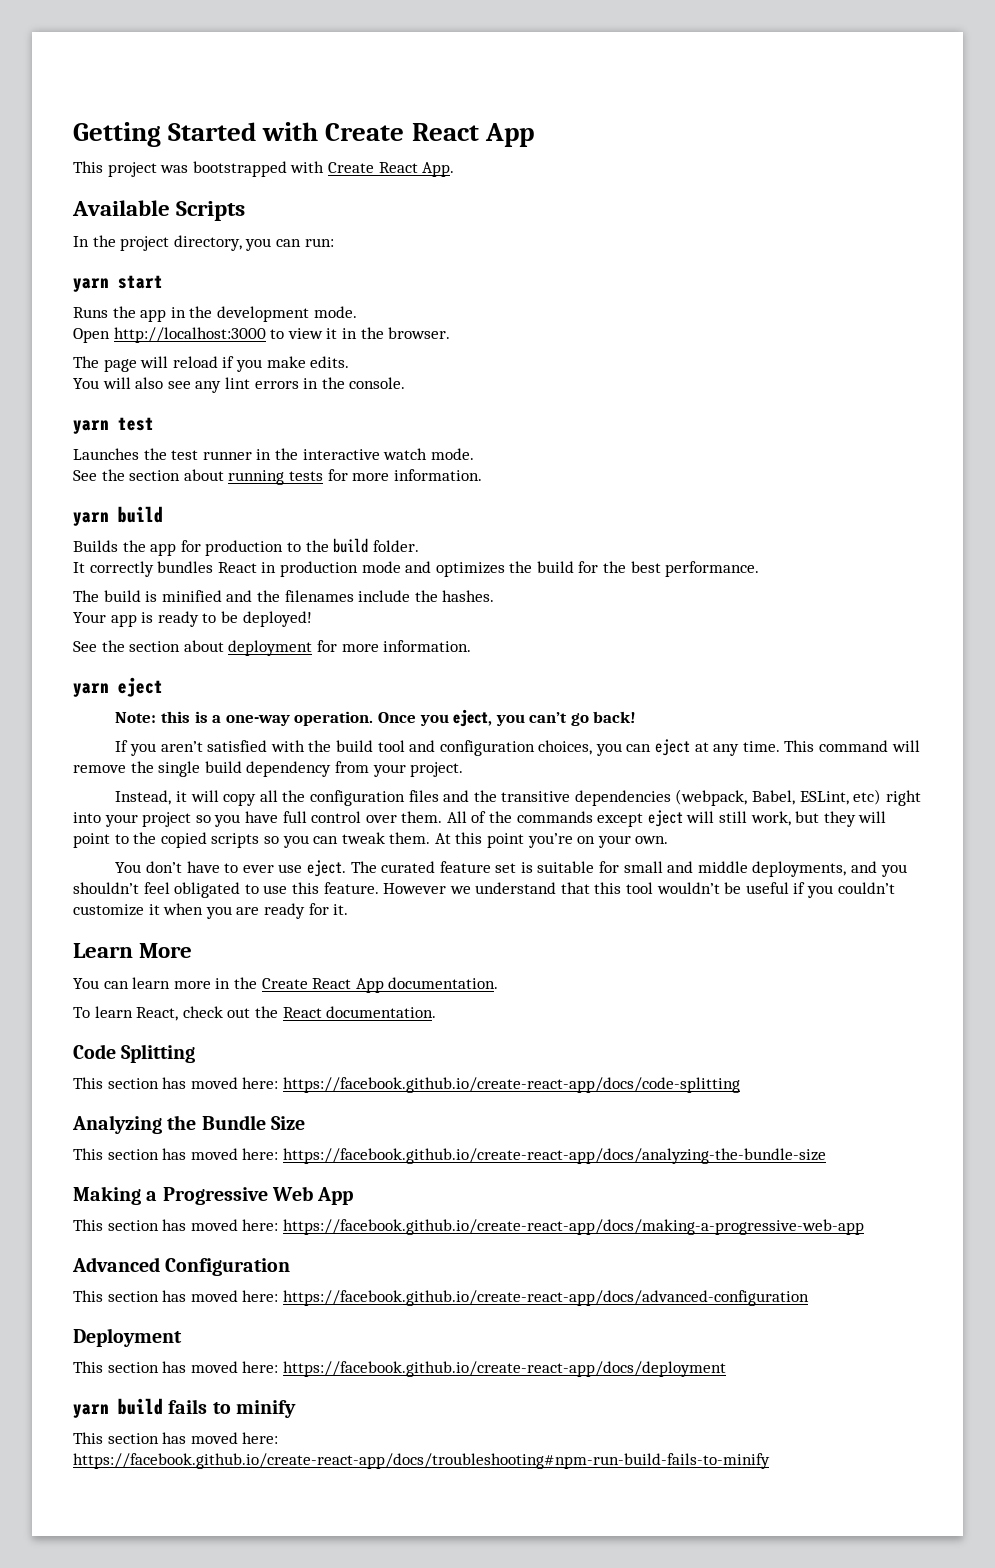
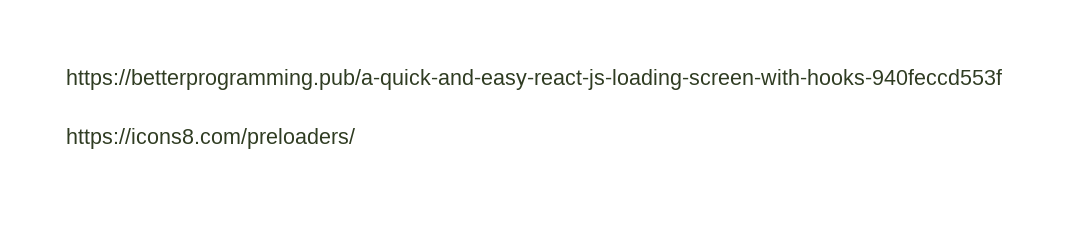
- Getting Started with Create React App
- This project was bootstrapped with Create React App.
- Available Scripts
- In the project directory, you can run:
- yarn start
- Runs the app in the development mode.
- Open http://localhost:3000 to view it in the browser.
- The page will reload if you make edits.
- You will also see any lint errors in the console.
- yarn test
- Launches the test runner in the interactive watch mode.
- See the section about running tests for more information.
- yarn build
- Builds the app for production to the build folder.
- It correctly bundles React in production mode and optimizes the build for the best performance.
- The build is minified and the filenames include the hashes.
- Your app is ready to be deployed!
- See the section about deployment for more information.
- yarn eject
- Note: this is a one-way operation. Once you eject, you can’t go back!
- If you aren’t satisfied with the build tool and configuration choices, you can eject at any time. This command will remove the single build dependency from your project.
- Instead, it will copy all the configuration files and the transitive dependencies (webpack, Babel, ESLint, etc) right into your project so you have full control over them. All of the commands except eject will still work, but they will point to the copied scripts so you can tweak them. At this point you’re on your own.
- You don’t have to ever use eject. The curated feature set is suitable for small and middle deployments, and you shouldn’t feel obligated to use this feature. However we understand that this tool wouldn’t be useful if you couldn’t customize it when you are ready for it.
- Learn More
- You can learn more in the Create React App documentation.
- To learn React, check out the React documentation.
- Code Splitting
- This section has moved here: https://facebook.github.io/create-react-app/docs/code-splitting
- Analyzing the Bundle Size
- This section has moved here: https://facebook.github.io/create-react-app/docs/analyzing-the-bundle-size
- Making a Progressive Web App
- This section has moved here: https://facebook.github.io/create-react-app/docs/making-a-progressive-web-app
- Advanced Configuration
- This section has moved here: https://facebook.github.io/create-react-app/docs/advanced-configuration
- Deployment
- This section has moved here: https://facebook.github.io/create-react-app/docs/deployment
- yarn build fails to minify
- This section has moved here: https://facebook.github.io/create-react-app/docs/troubleshooting#npm-run-build-fails-to-minify
+ https://betterprogramming.pub/a-quick-and-easy-react-js-loading-screen-with-hooks-940feccd553f
+ https://icons8.com/preloaders/

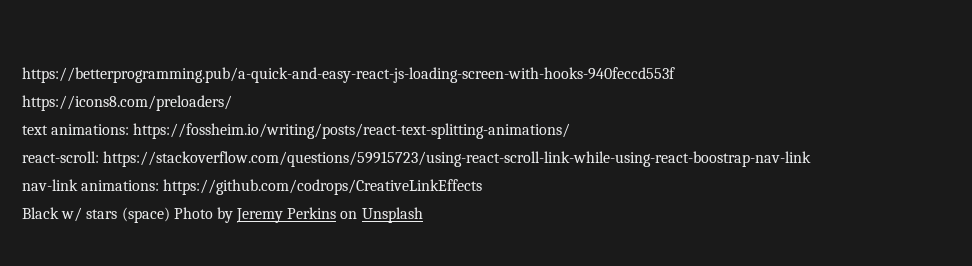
+ text animations: https://fossheim.io/writing/posts/react-text-splitting-animations/
+ react-scroll: https://stackoverflow.com/questions/59915723/using-react-scroll-link-while-using-react-boostrap-nav-link
+ nav-link animations: https://github.com/codrops/CreativeLinkEffects
+ Black w/ stars (space) Photo by Jeremy Perkins on Unsplash

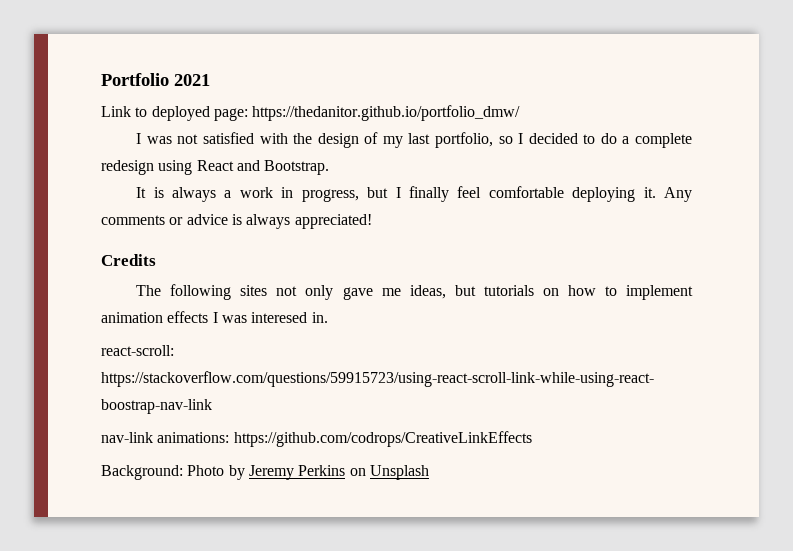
- https://betterprogramming.pub/a-quick-and-easy-react-js-loading-screen-with-hooks-940feccd553f
- https://icons8.com/preloaders/
- text animations: https://fossheim.io/writing/posts/react-text-splitting-animations/
+ Portfolio 2021
+ Link to deployed page: https://thedanitor.github.io/portfolio_dmw/
+ I was not satisfied with the design of my last portfolio, so I decided to do a complete redesign using React and Bootstrap.
+ It is always a work in progress, but I finally feel comfortable deploying it. Any comments or advice is always appreciated!
+ Credits
+ The following sites not only gave me ideas, but tutorials on how to implement animation effects I was interesed in.
- Black w/ stars (space) Photo by Jeremy Perkins on Unsplash
+ Background: Photo by Jeremy Perkins on Unsplash

